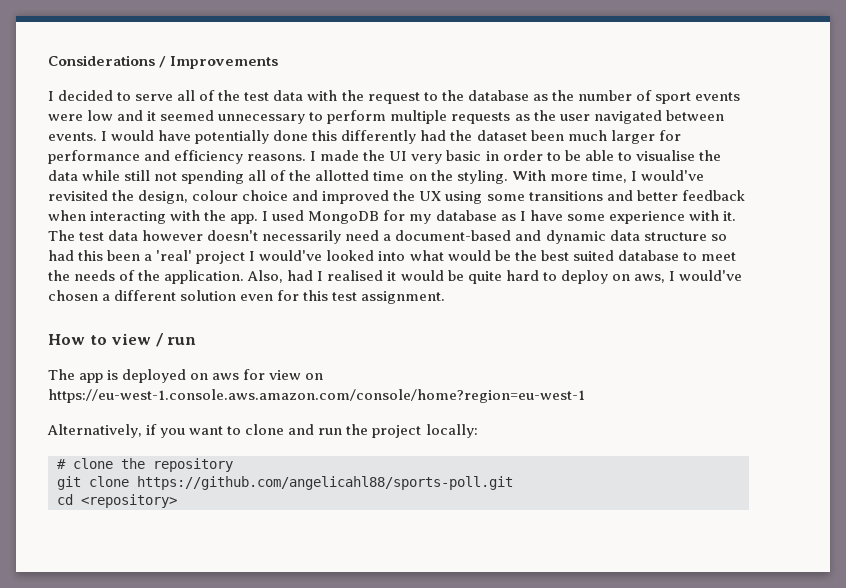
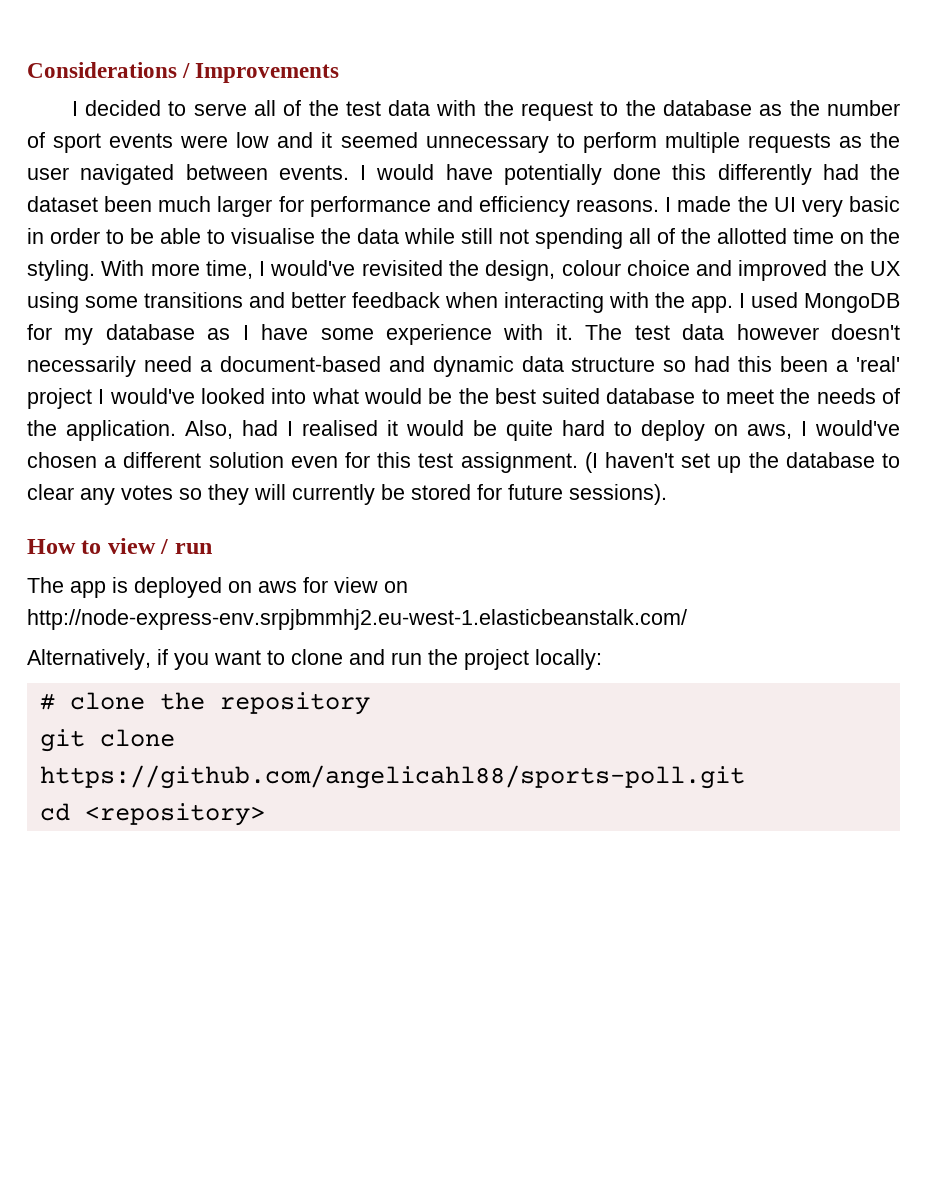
+ (I haven't set up the database to clear any votes so they will currently be stored for future sessions).
- The app is deployed on aws for view on https://eu-west-1.console.aws.amazon.com/console/home?region=eu-west-1
+ The app is deployed on aws for view on http://node-express-env.srpjbmmhj2.eu-west-1.elasticbeanstalk.com/

